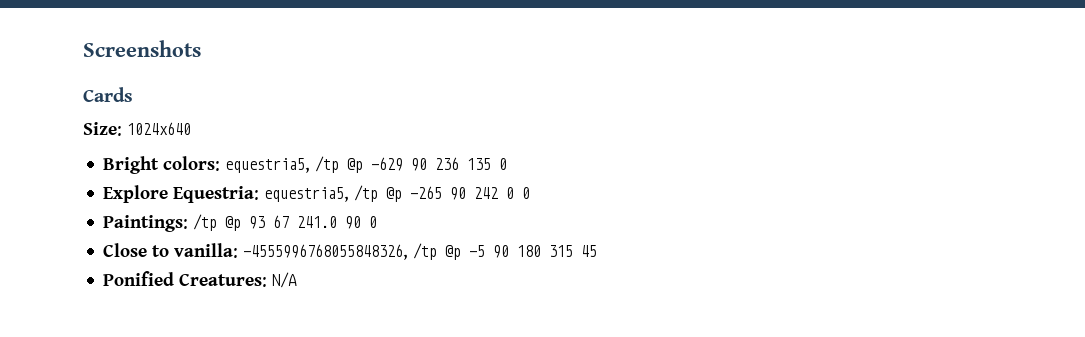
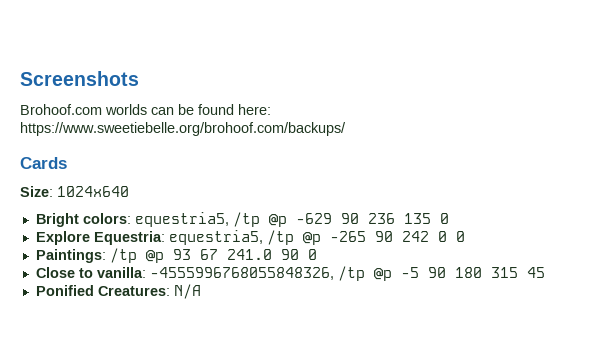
+ Brohoof.com worlds can be found here: https://www.sweetiebelle.org/brohoof.com/backups/

